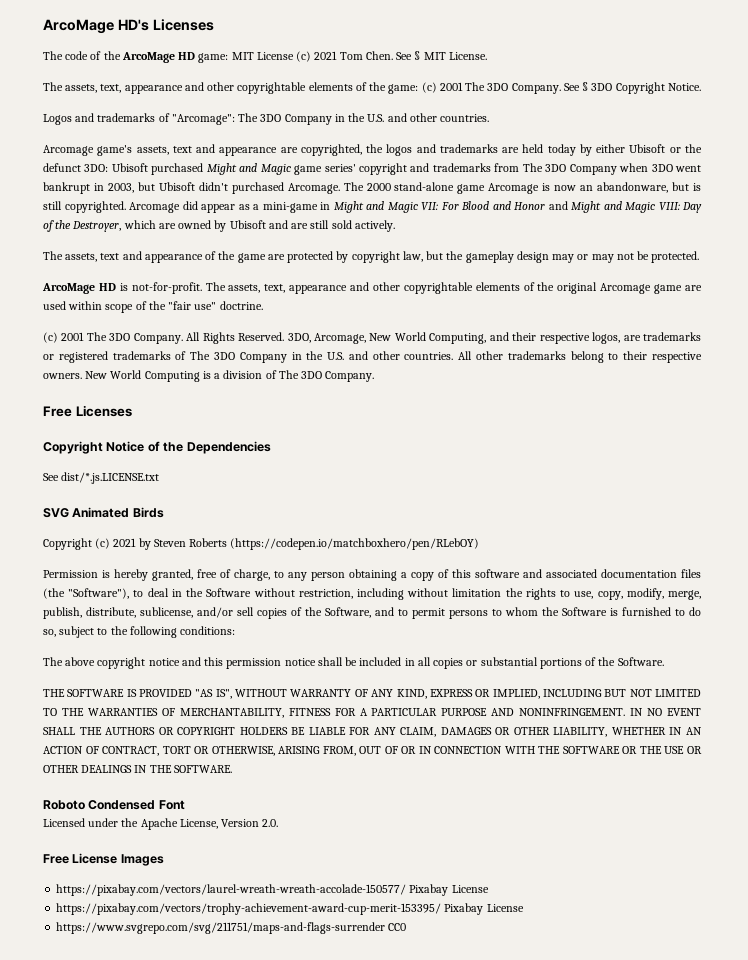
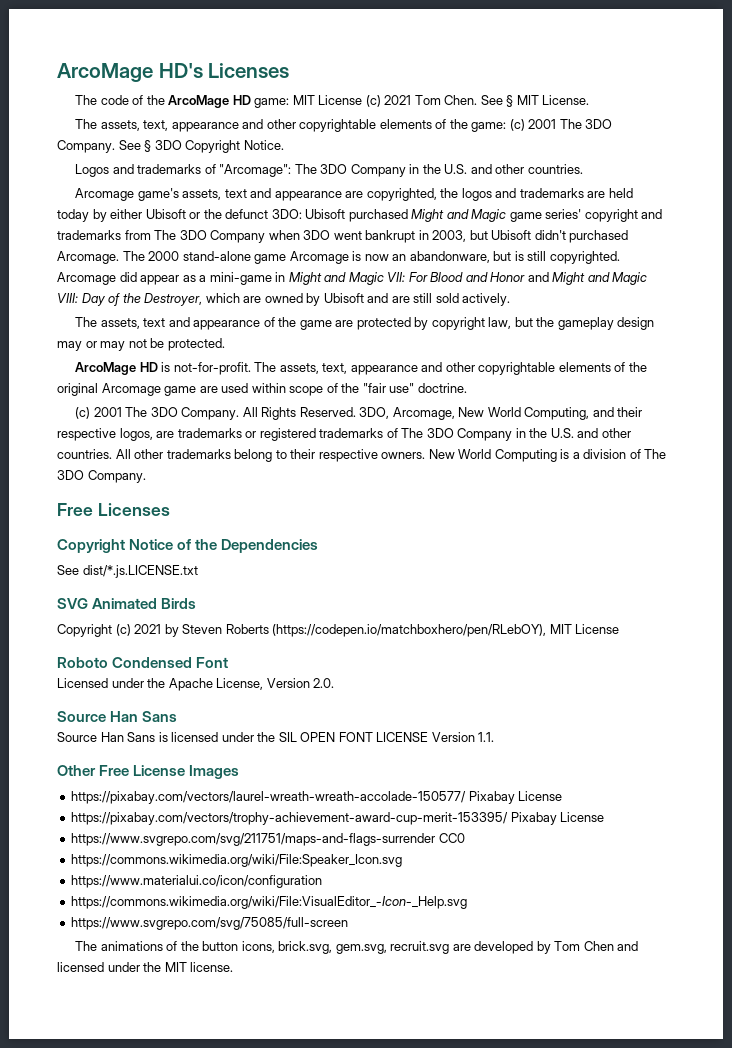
- Copyright (c) 2021 by Steven Roberts (https://codepen.io/matchboxhero/pen/RLebOY)
- Permission is hereby granted, free of charge, to any person obtaining a copy of this software and associated documentation files (the "Software"), to deal in the Software without restriction, including without limitation the rights to use, copy, modify, merge, publish, distribute, sublicense, and/or sell copies of the Software, and to permit persons to whom the Software is furnished to do so, subject to the following conditions:
- The above copyright notice and this permission notice shall be included in all copies or substantial portions of the Software.
- THE SOFTWARE IS PROVIDED "AS IS", WITHOUT WARRANTY OF ANY KIND, EXPRESS OR IMPLIED, INCLUDING BUT NOT LIMITED TO THE WARRANTIES OF MERCHANTABILITY, FITNESS FOR A PARTICULAR PURPOSE AND NONINFRINGEMENT. IN NO EVENT SHALL THE AUTHORS OR COPYRIGHT HOLDERS BE LIABLE FOR ANY CLAIM, DAMAGES OR OTHER LIABILITY, WHETHER IN AN ACTION OF CONTRACT, TORT OR OTHERWISE, ARISING FROM, OUT OF OR IN CONNECTION WITH THE SOFTWARE OR THE USE OR OTHER DEALINGS IN THE SOFTWARE.
+ Copyright (c) 2021 by Steven Roberts (https://codepen.io/matchboxhero/pen/RLebOY), MIT License
  Licensed under the Apache License, Version 2.0.
- Free License Images
+ Source Han Sans
+ Source Han Sans is licensed under the SIL OPEN FONT LICENSE Version 1.1.
+ Other Free License Images
+ https://commons.wikimedia.org/wiki/File:Speaker_Icon.svg
+ https://www.materialui.co/icon/configuration
+ https://commons.wikimedia.org/wiki/File:VisualEditor_-Icon-_Help.svg
+ https://www.svgrepo.com/svg/75085/full-screen
+ The animations of the button icons, brick.svg, gem.svg, recruit.svg are developed by Tom Chen and licensed under the MIT license.

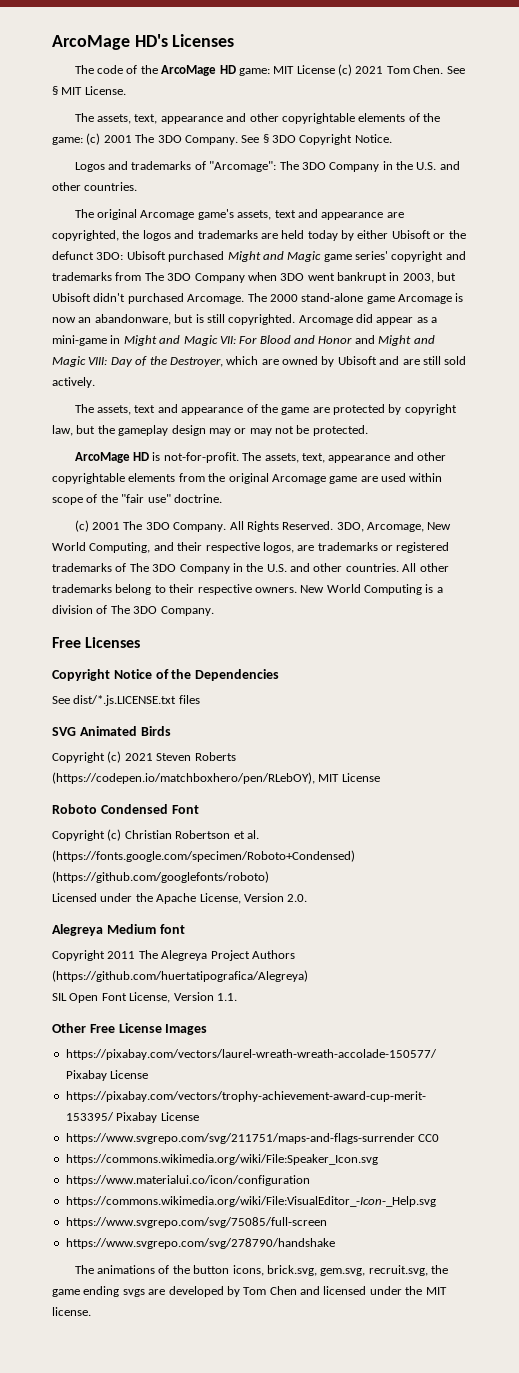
- Arcomage game's assets, text and appearance are copyrighted, the logos and trademarks are held today by either Ubisoft or the defunct 3DO: Ubisoft purchased Might and Magic game series' copyright and trademarks from The 3DO Company when 3DO went bankrupt in 2003, but Ubisoft didn't purchased Arcomage.
+ The original Arcomage game's assets, text and appearance are copyrighted, the logos and trademarks are held today by either Ubisoft or the defunct 3DO: Ubisoft purchased Might and Magic game series' copyright and trademarks from The 3DO Company when 3DO went bankrupt in 2003, but Ubisoft didn't purchased Arcomage.
- The assets, text, appearance and other copyrightable elements of the original Arcomage game are used within scope of the "fair use" doctrine.
+ The assets, text, appearance and other copyrightable elements from the original Arcomage game are used within scope of the "fair use" doctrine.
- See dist/*.js.LICENSE.txt
+ See dist/*.js.LICENSE.txt files
- Copyright (c) 2021 by Steven Roberts (https://codepen.io/matchboxhero/pen/RLebOY), MIT License
+ Copyright (c) 2021 Steven Roberts (https://codepen.io/matchboxhero/pen/RLebOY), MIT License
+ Copyright (c) Christian Robertson et al. (https://fonts.google.com/specimen/Roboto+Condensed) (https://github.com/googlefonts/roboto)
  Licensed under the Apache License, Version 2.0.
- Source Han Sans
- Source Han Sans is licensed under the SIL OPEN FONT LICENSE Version 1.1.
+ Alegreya Medium font
+ Copyright 2011 The Alegreya Project Authors (https://github.com/huertatipografica/Alegreya)
+ SIL Open Font License, Version 1.1.
+ https://www.svgrepo.com/svg/278790/handshake
- The animations of the button icons, brick.svg, gem.svg, recruit.svg are developed by Tom Chen and licensed under the MIT license.
+ The animations of the button icons, brick.svg, gem.svg, recruit.svg, the game ending svgs are developed by Tom Chen and licensed under the MIT license.

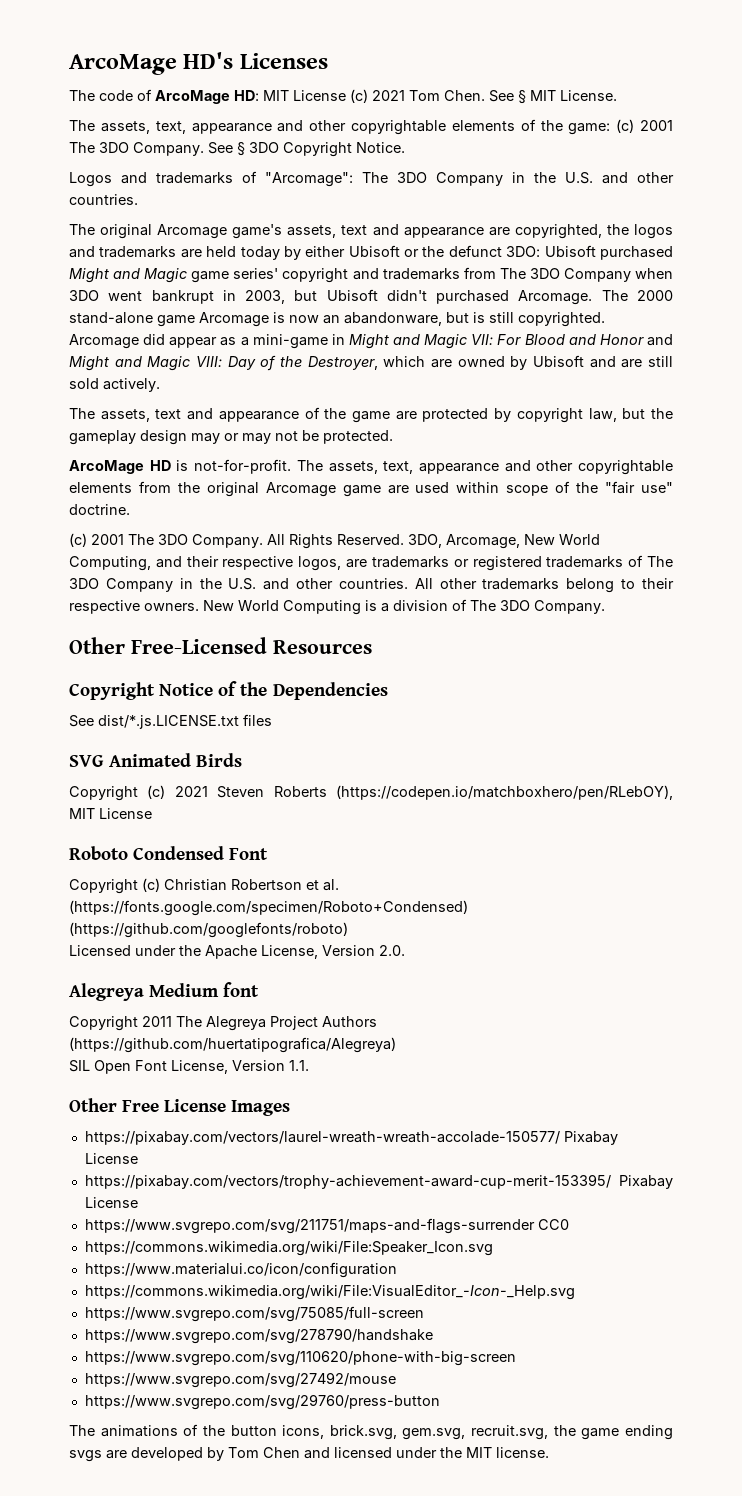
- The code of the ArcoMage HD game: MIT License (c) 2021 Tom Chen.
+ The code of ArcoMage HD: MIT License (c) 2021 Tom Chen.
- Free Licenses
+ Other Free-Licensed Resources
+ https://www.svgrepo.com/svg/110620/phone-with-big-screen
+ https://www.svgrepo.com/svg/27492/mouse
+ https://www.svgrepo.com/svg/29760/press-button

